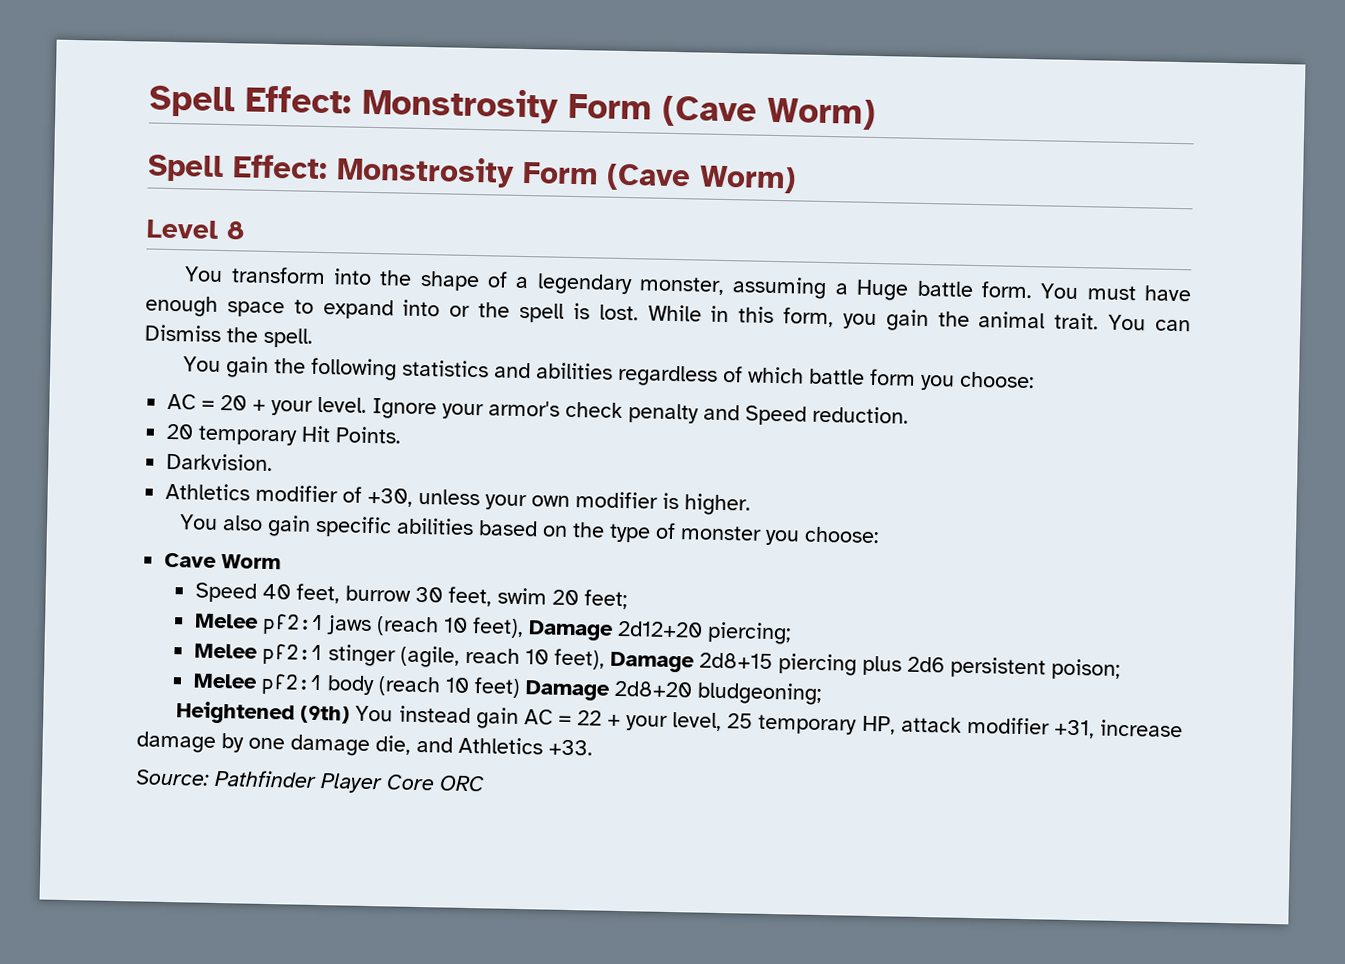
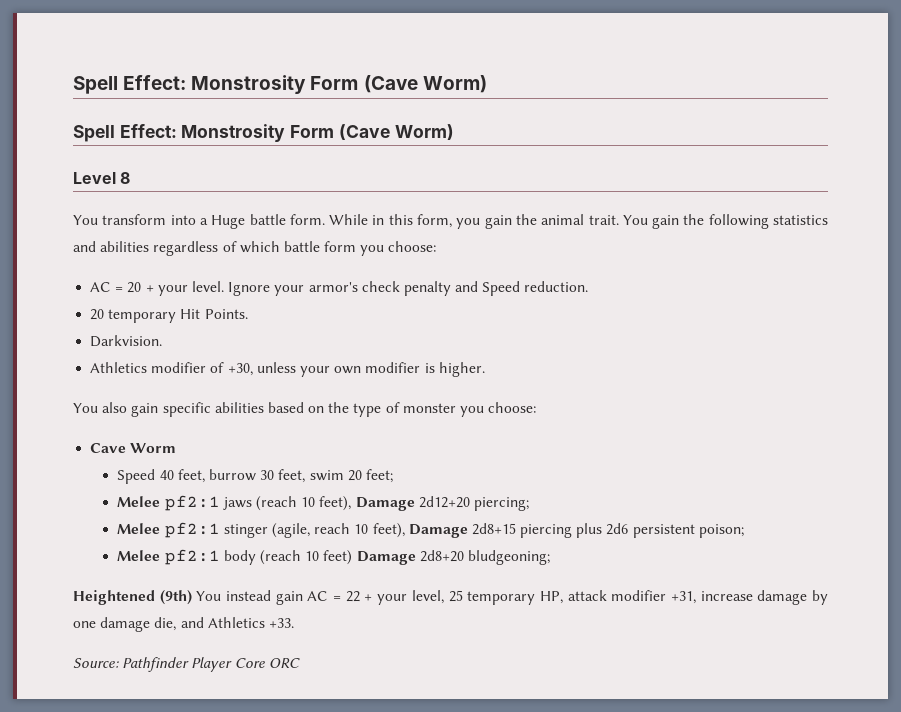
- You transform into the shape of a legendary monster, assuming a Huge battle form. You must have enough space to expand into or the spell is lost.
+ You transform into a Huge battle form.
- You can Dismiss the spell.

